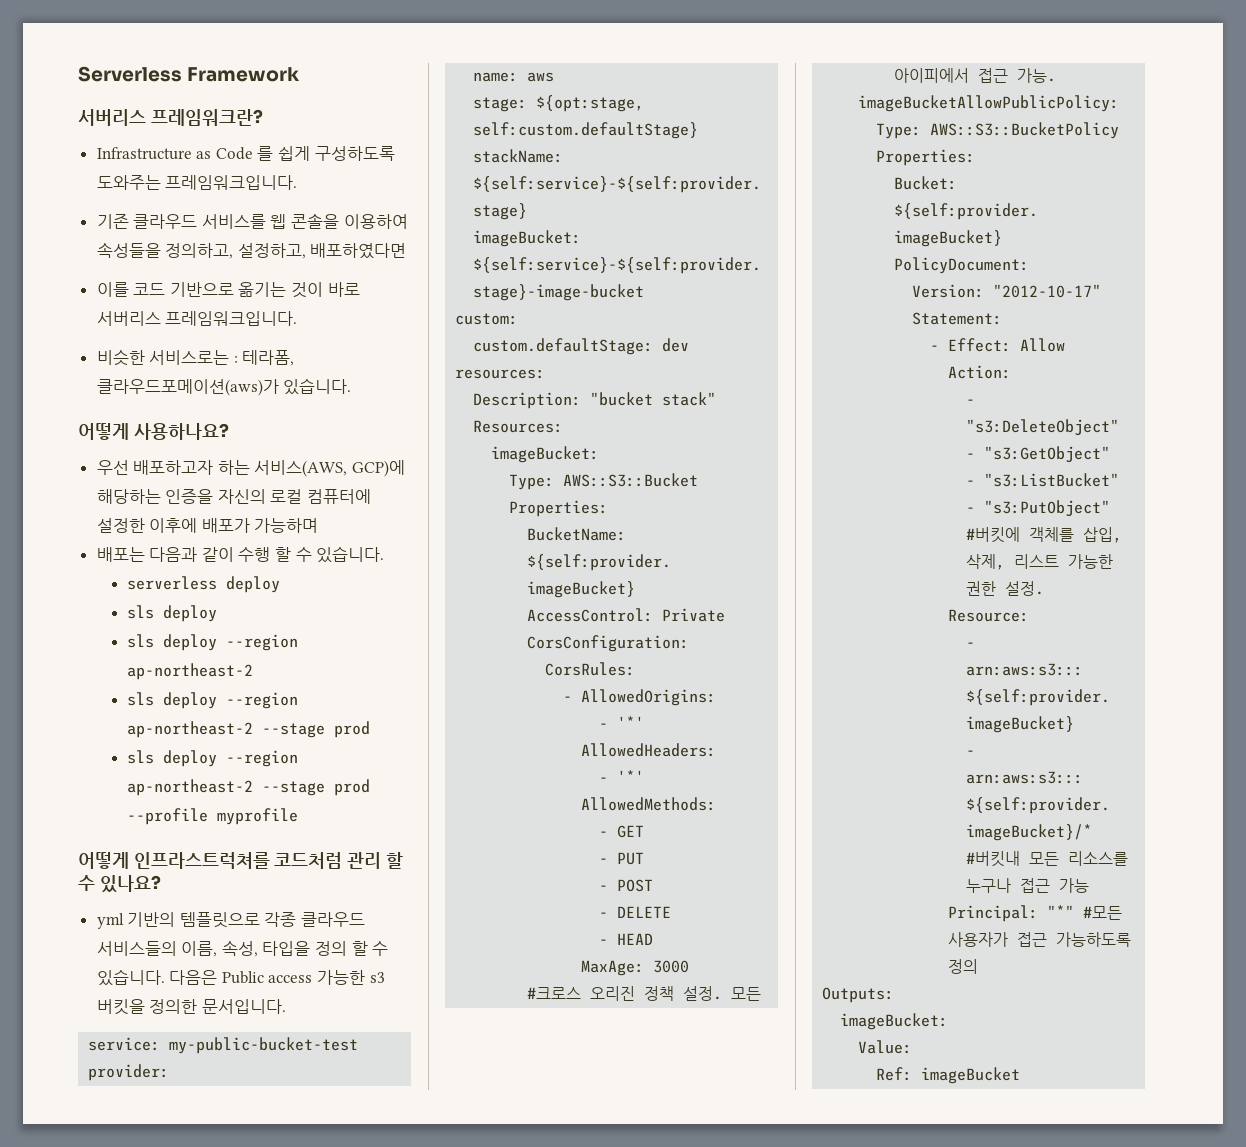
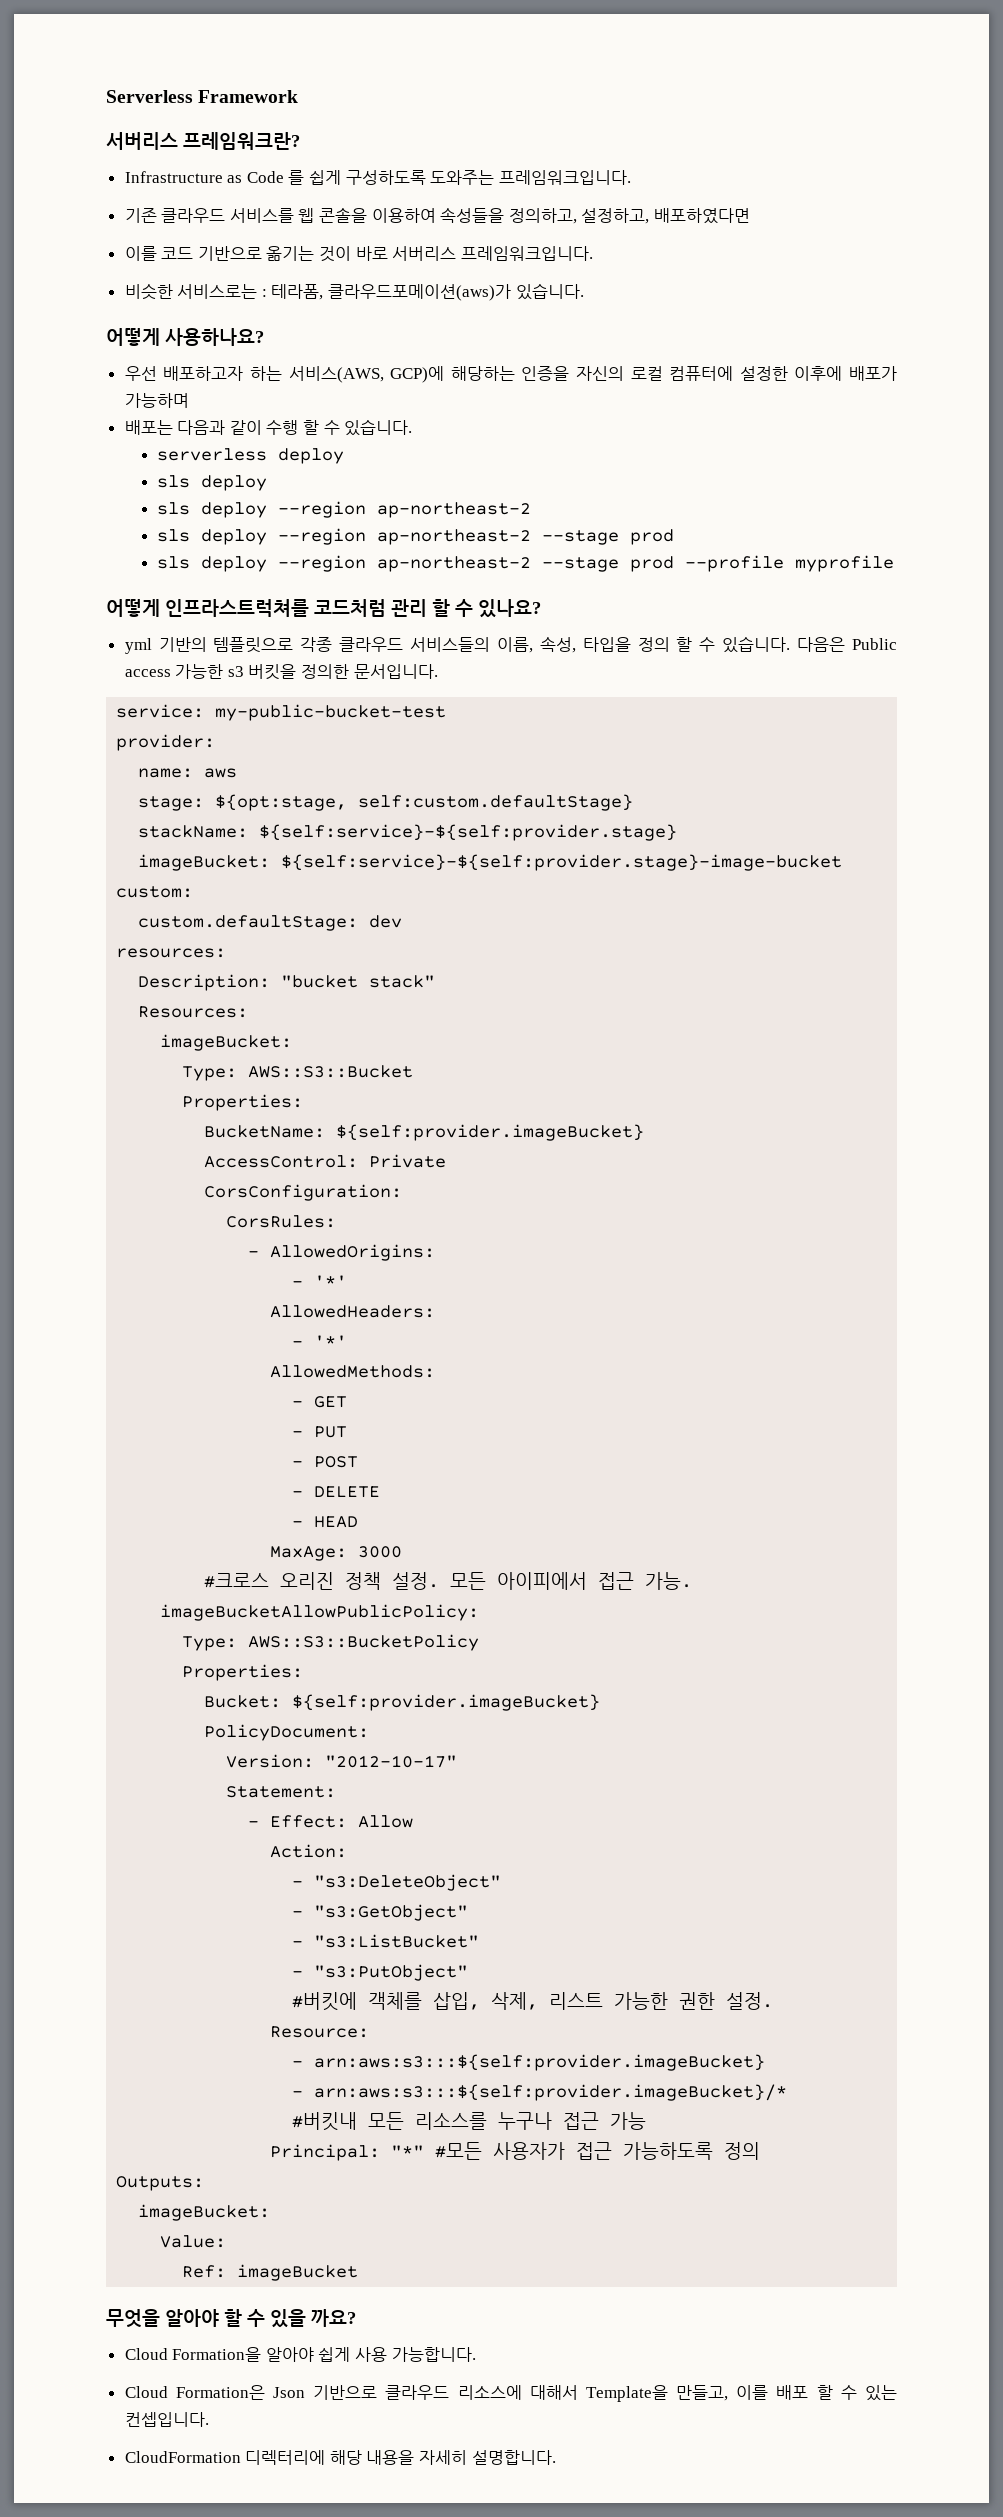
+ 무엇을 알아야 할 수 있을 까요?
+ Cloud Formation을 알아야 쉽게 사용 가능합니다.
+ Cloud Formation은 Json 기반으로 클라우드 리소스에 대해서 Template을 만들고, 이를 배포 할 수 있는 컨셉입니다.
+ CloudFormation 디렉터리에 해당 내용을 자세히 설명합니다.

